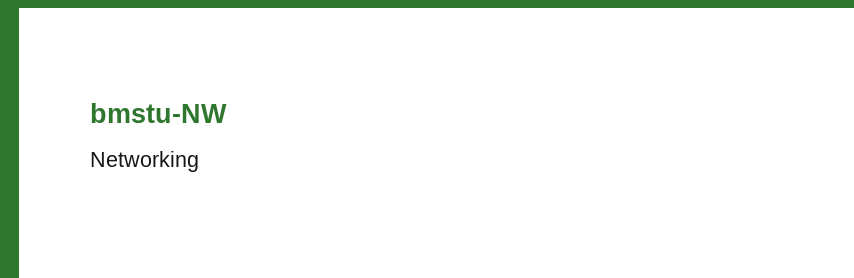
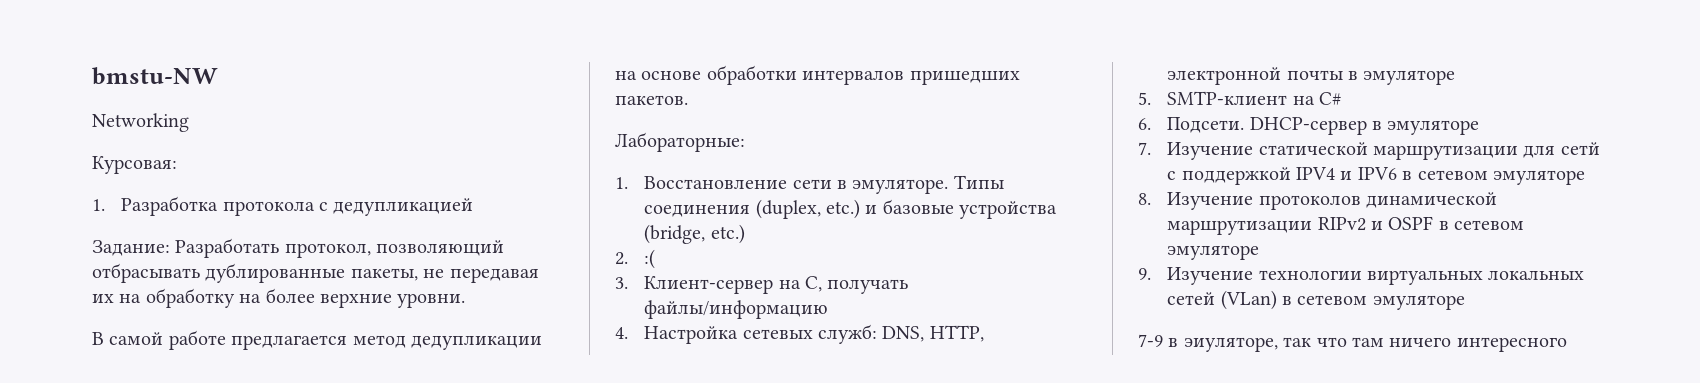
+ Курсовая:
+ 1. Разработка протокола с дедупликацией
+ Задание: Разработать протокол, позволяющий отбрасывать дублированные пакеты, не передавая их на обработку на более верхние уровни.
+ В самой работе предлагается метод дедупликации на основе обработки интервалов пришедших пакетов.
+ Лабораторные:
+ 1. Восстановление сети в эмуляторе. Типы соединения (duplex, etc.) и базовые устройства (bridge, etc.)
+ 2. :(
+ 3. Клиент-сервер на C, получать файлы/информацию
+ 4. Настройка сетевых служб: DNS, HTTP, электронной почты в эмуляторе
+ 5. SMTP-клиент на C#
+ 6. Подсети. DHCP-сервер в эмуляторе
+ 7. Изучение статической маршрутизации для сетй с поддержкой IPV4 и IPV6 в сетевом эмуляторе
+ 8. Изучение протоколов динамической маршрутизации RIPv2 и OSPF в сетевом эмуляторе
+ 9. Изучение технологии виртуальных локальных сетей (VLan) в сетевом эмуляторе
+ 7-9 в эиуляторе, так что там ничего интересного

